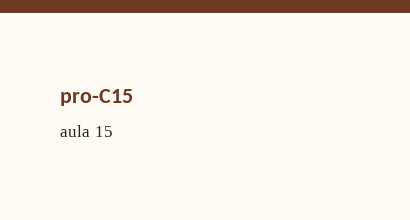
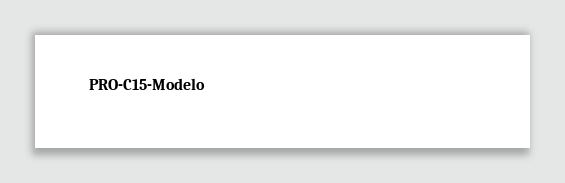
- pro-C15
- aula 15
+ PRO-C15-Modelo

